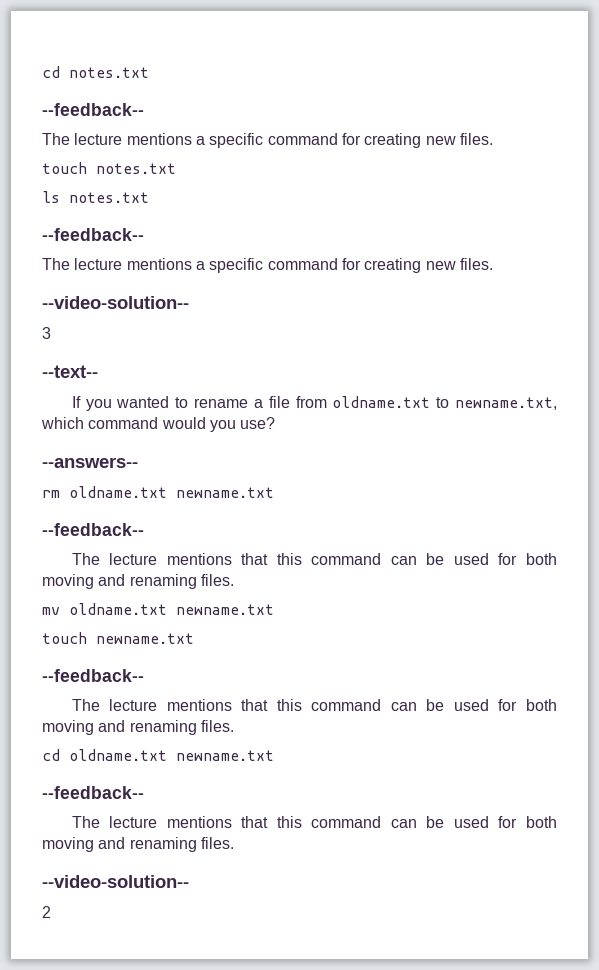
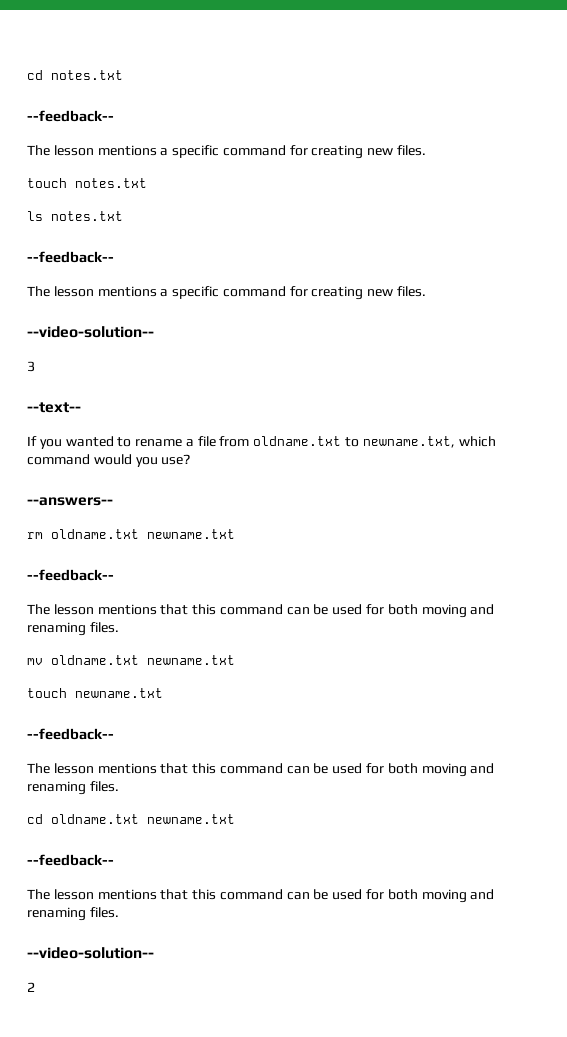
  cd notes.txt
  --feedback--
- The lecture mentions a specific command for creating new files.
+ The lesson mentions a specific command for creating new files.
  ls notes.txt
  --feedback--
- The lecture mentions a specific command for creating new files.
+ The lesson mentions a specific command for creating new files.
  rm oldname.txt newname.txt
  --feedback--
- The lecture mentions that this command can be used for both moving and renaming files.
+ The lesson mentions that this command can be used for both moving and renaming files.
  touch newname.txt
  --feedback--
- The lecture mentions that this command can be used for both moving and renaming files.
+ The lesson mentions that this command can be used for both moving and renaming files.
  cd oldname.txt newname.txt
  --feedback--
- The lecture mentions that this command can be used for both moving and renaming files.
+ The lesson mentions that this command can be used for both moving and renaming files.

